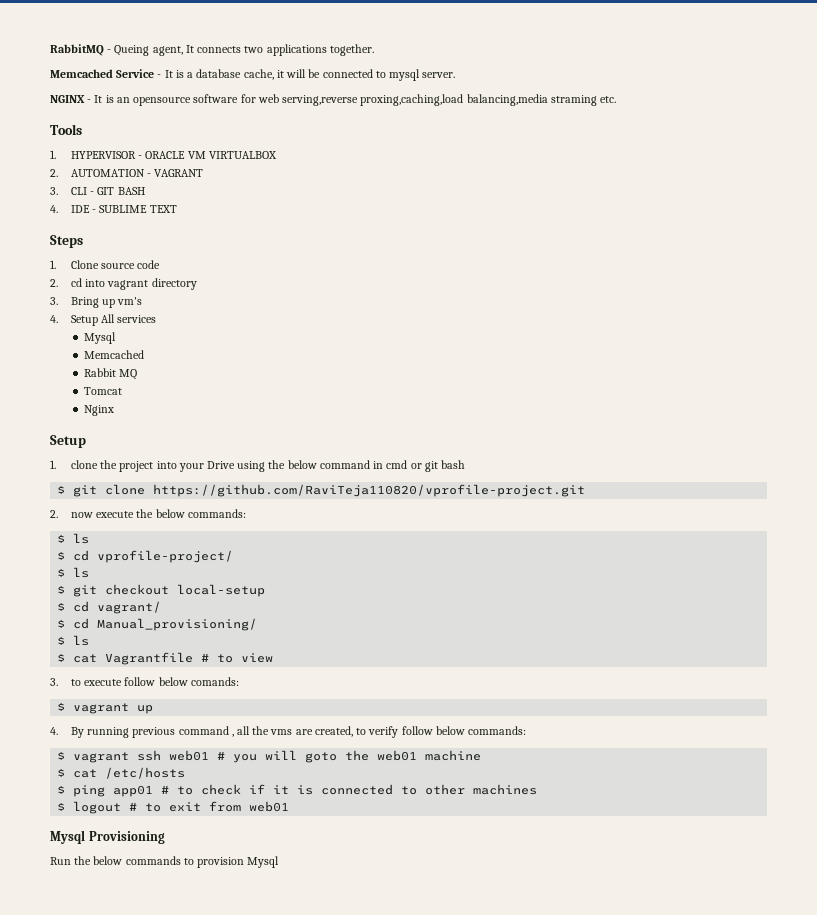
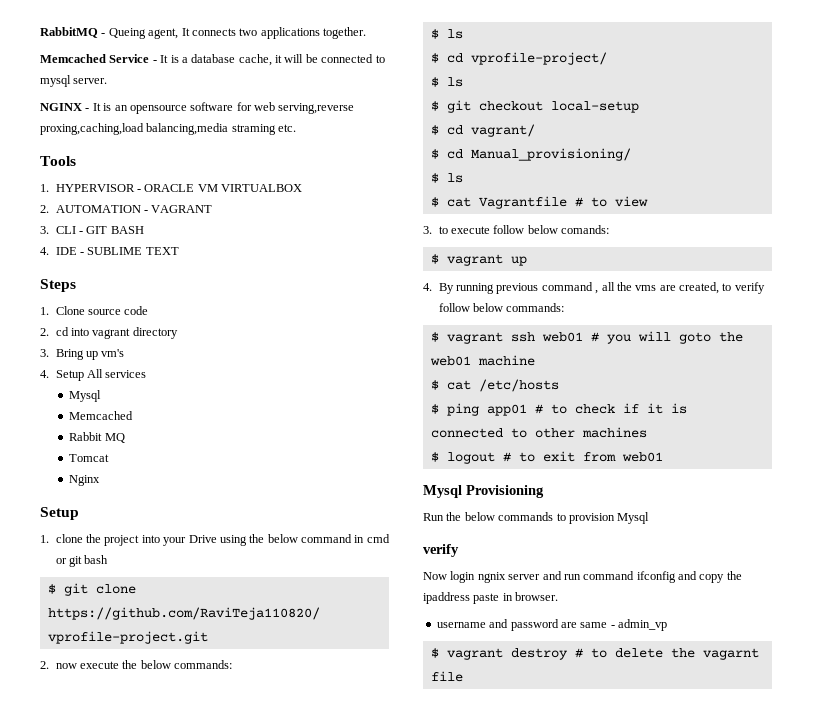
  Run the below commands to provision Mysql
+ verify
+ Now login ngnix server and run command ifconfig and copy the ipaddress paste in browser.
+ username and password are same - admin_vp
+ $ vagrant destroy # to delete the vagarnt file

